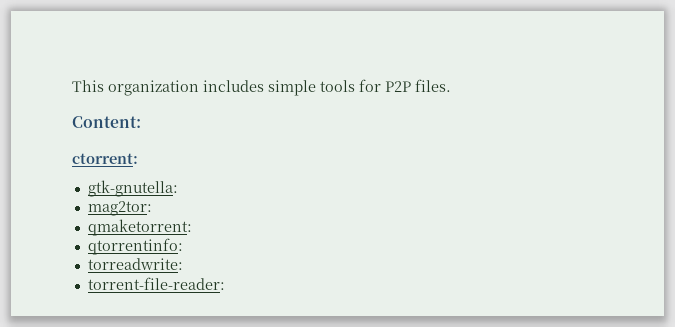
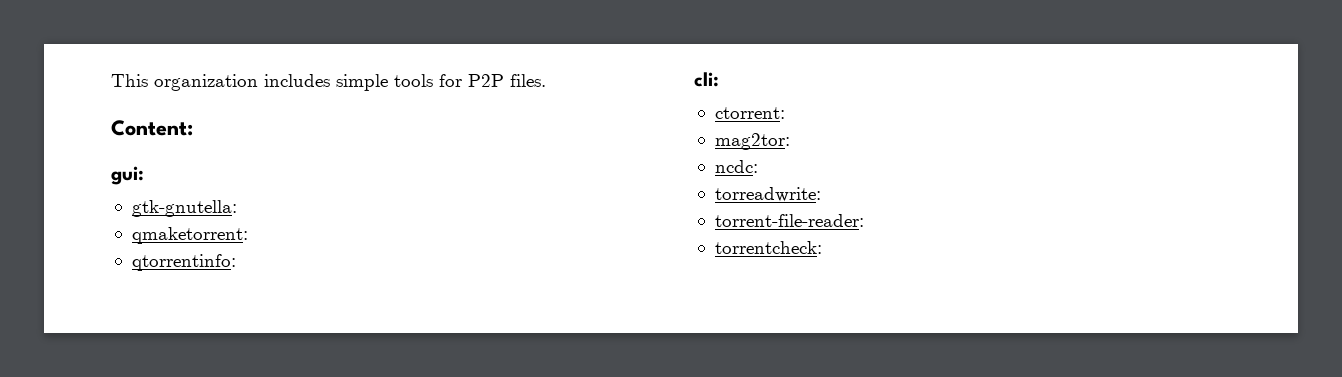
- ctorrent:
+ gui:
- mag2tor:
+ cli:
+ ctorrent:
+ mag2tor:
+ ncdc:
+ torrentcheck:

